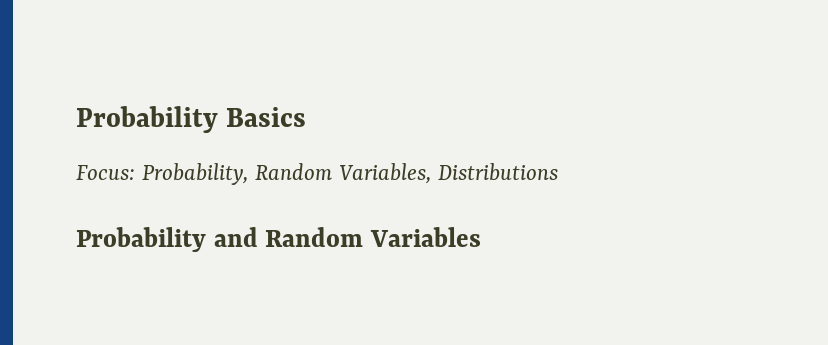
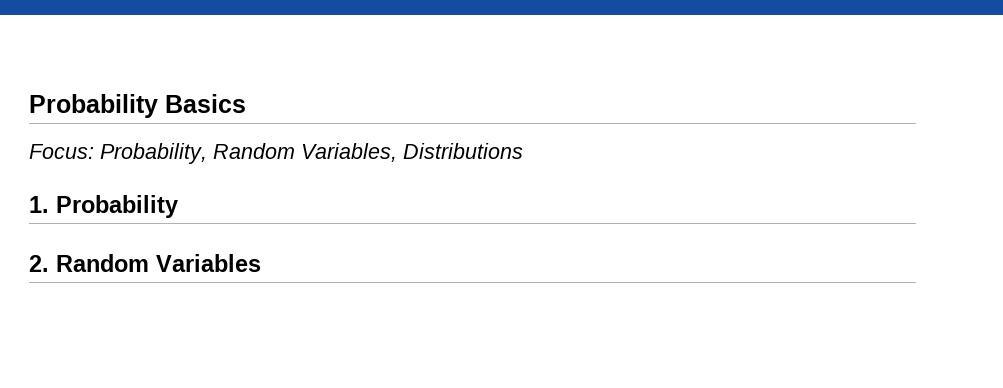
- Probability and Random Variables
+ 1. Probability
+ 2. Random Variables

